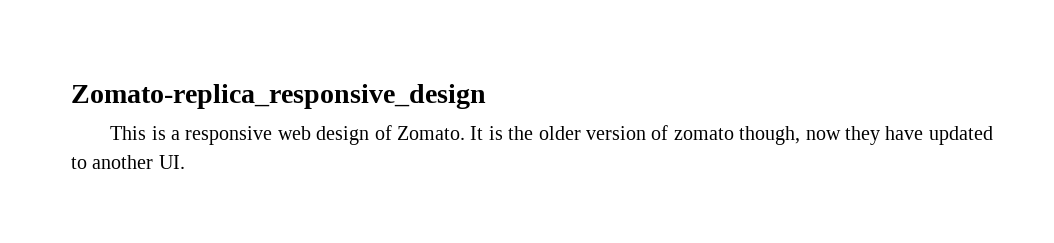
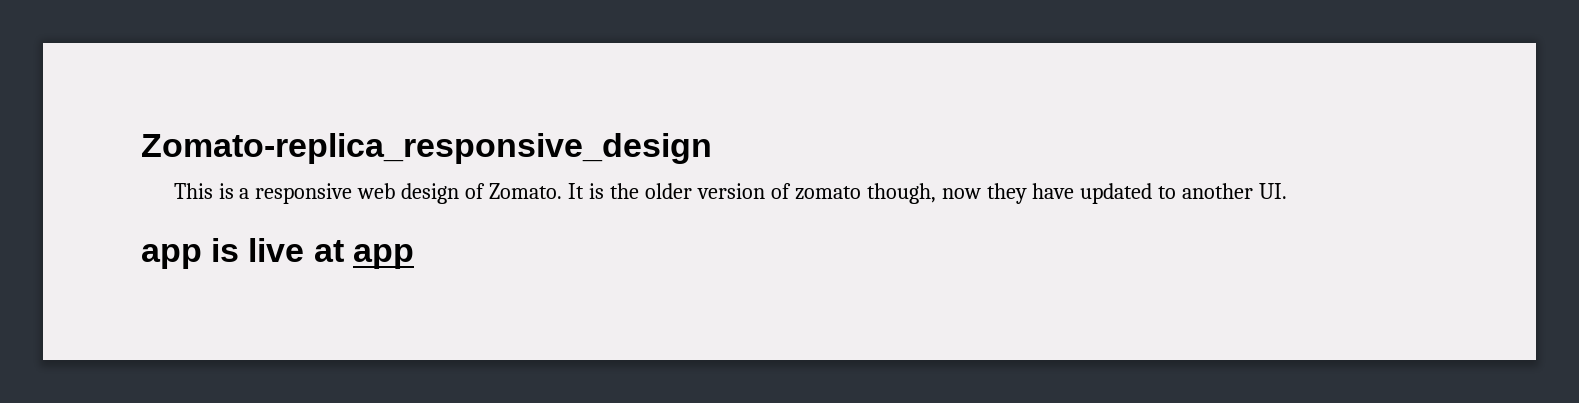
+ app is live at app

